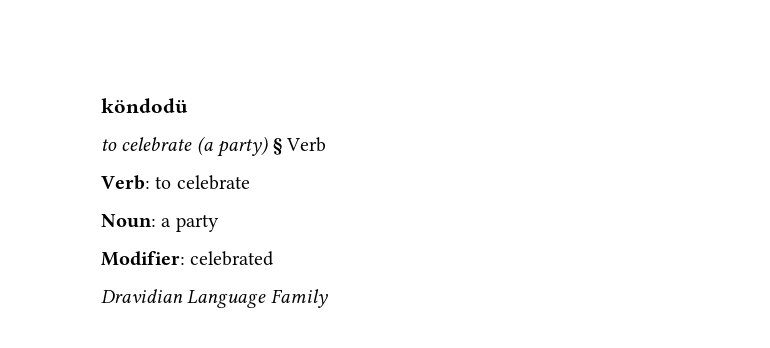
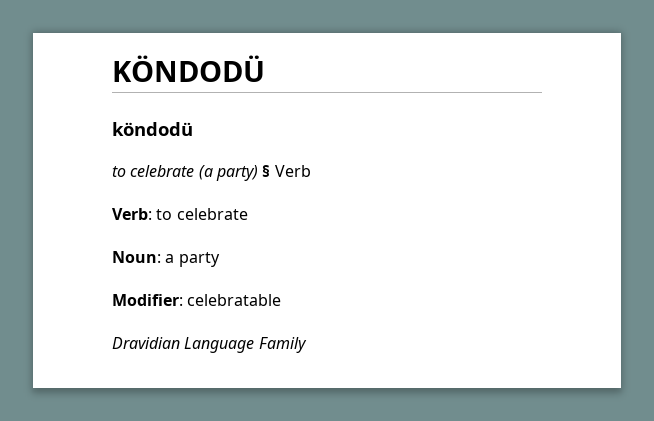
+ KÖNDODÜ
- Modifier: celebrated
+ Modifier: celebratable

